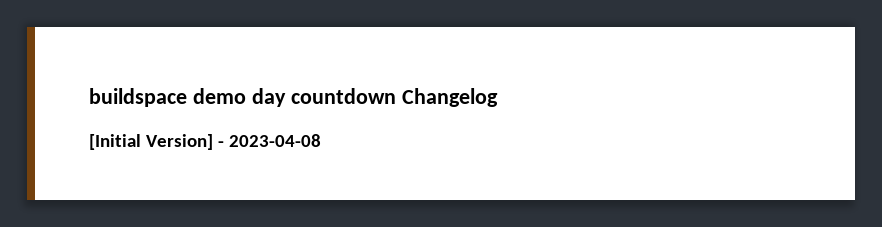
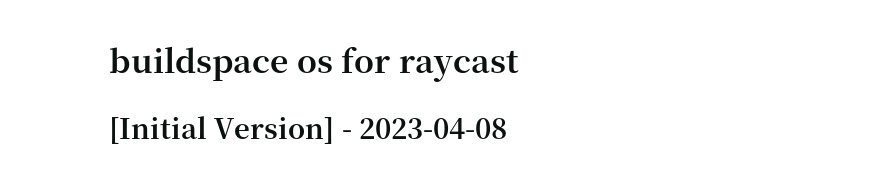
- buildspace demo day countdown Changelog
+ buildspace os for raycast

